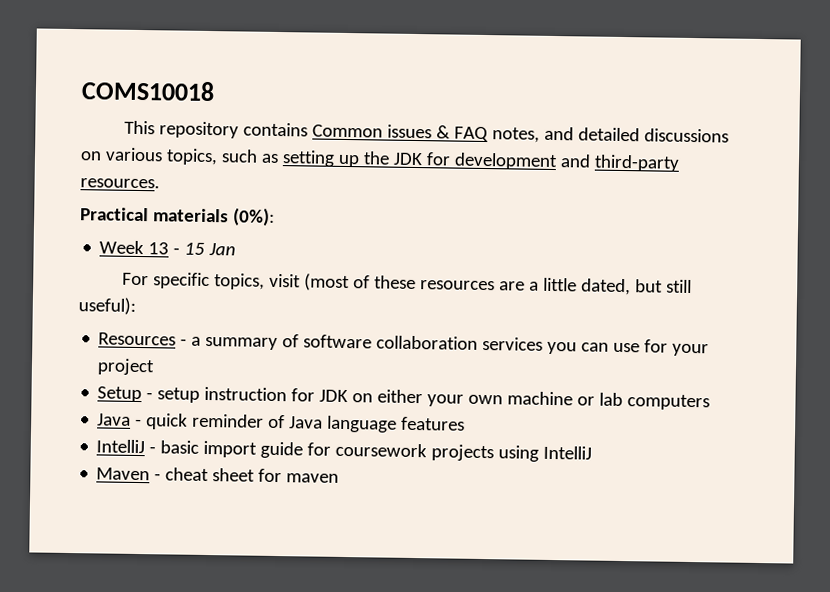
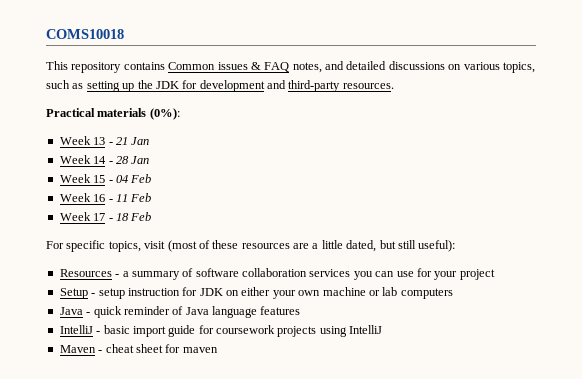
- Week 13 - 15 Jan
+ Week 13 - 21 Jan
+ Week 14 - 28 Jan
+ Week 15 - 04 Feb
+ Week 16 - 11 Feb
+ Week 17 - 18 Feb

